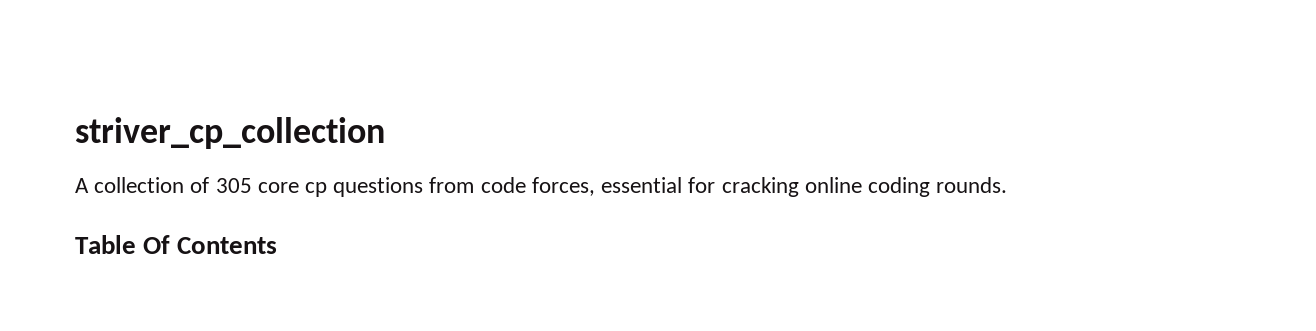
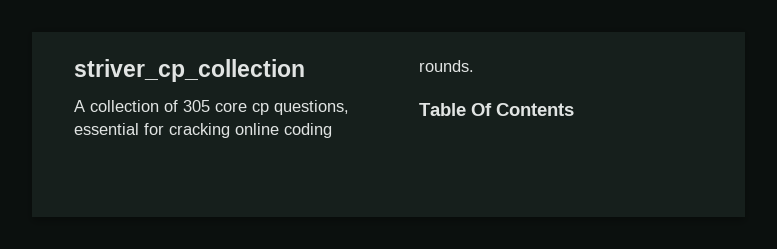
- A collection of 305 core cp questions from code forces, essential for cracking online coding rounds.
+ A collection of 305 core cp questions, essential for cracking online coding rounds.

